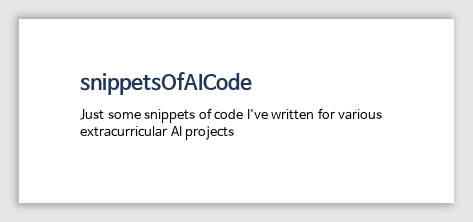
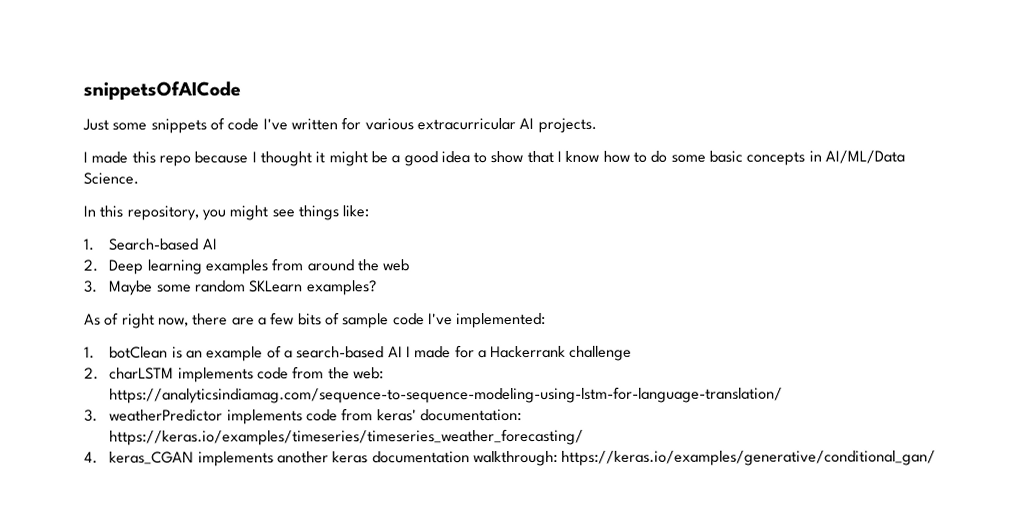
- Just some snippets of code I've written for various extracurricular AI projects
+ Just some snippets of code I've written for various extracurricular AI projects.
+ I made this repo because I thought it might be a good idea to show that I know how to do some basic concepts in AI/ML/Data Science.
+ In this repository, you might see things like:
+ 1. Search-based AI
+ 2. Deep learning examples from around the web
+ 3. Maybe some random SKLearn examples?
+ As of right now, there are a few bits of sample code I've implemented:
+ 1. botClean is an example of a search-based AI I made for a Hackerrank challenge
+ 2. charLSTM implements code from the web: https://analyticsindiamag.com/sequence-to-sequence-modeling-using-lstm-for-language-translation/
+ 3. weatherPredictor implements code from keras' documentation: https://keras.io/examples/timeseries/timeseries_weather_forecasting/
+ 4. keras_CGAN implements another keras documentation walkthrough: https://keras.io/examples/generative/conditional_gan/

